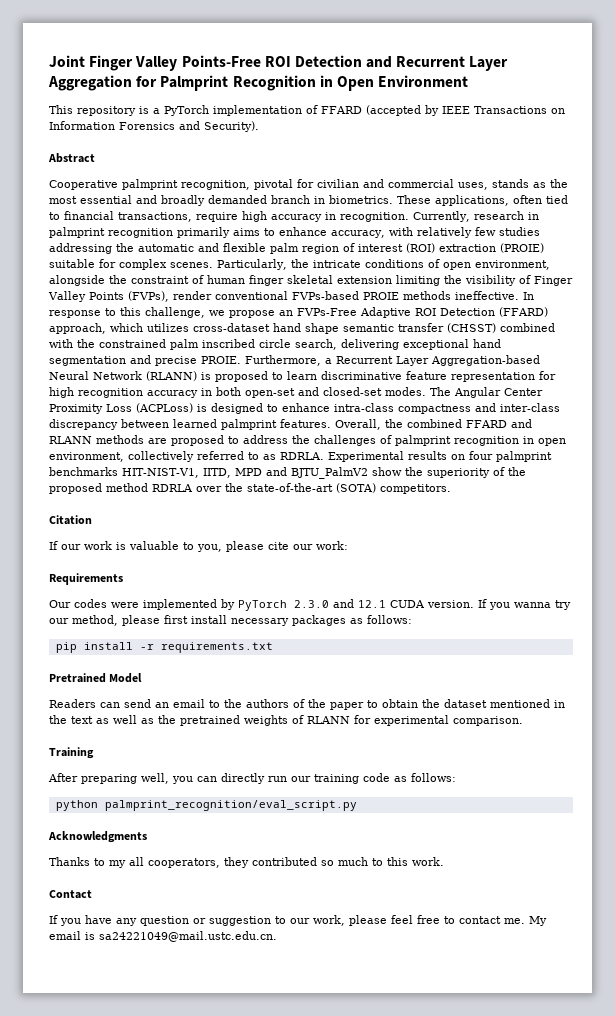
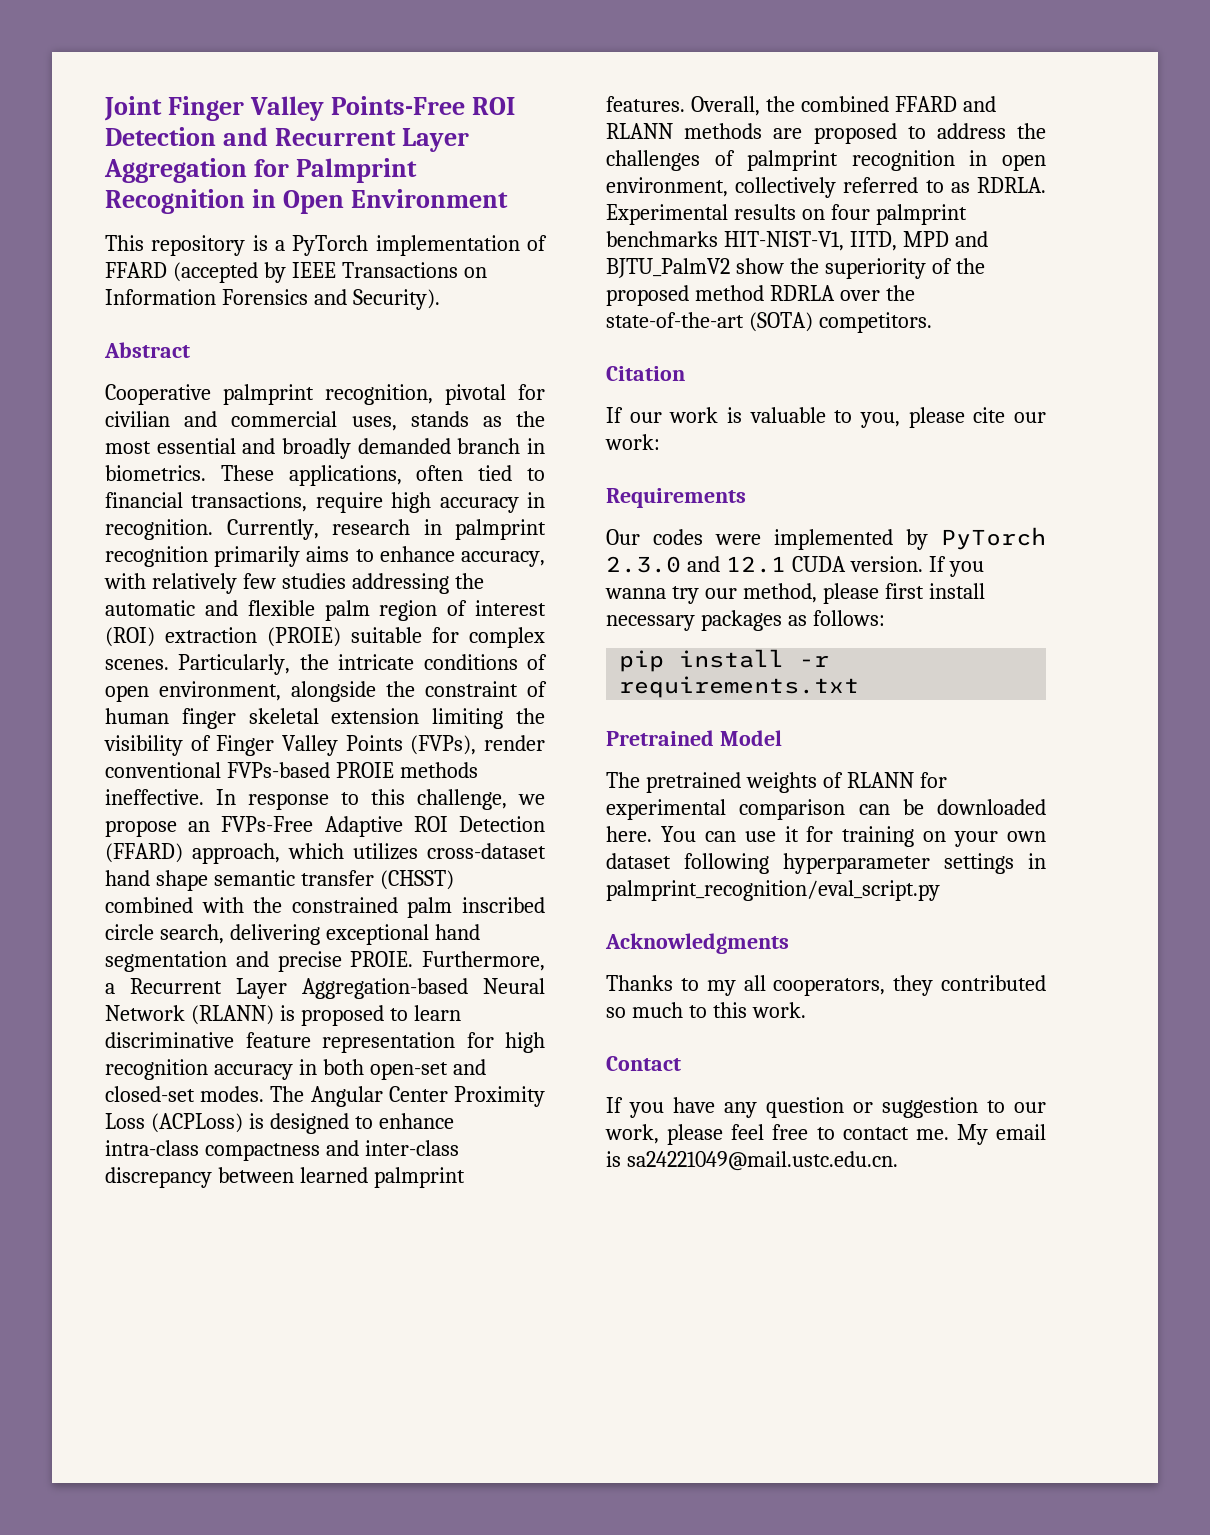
- Readers can send an email to the authors of the paper to obtain the dataset mentioned in the text as well as the pretrained weights of RLANN for experimental comparison.
- Training
- After preparing well, you can directly run our training code as follows:
- python palmprint_recognition/eval_script.py
+ The pretrained weights of RLANN for experimental comparison can be downloaded here. You can use it for training on your own dataset following hyperparameter settings in palmprint_recognition/eval_script.py

